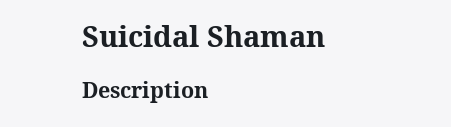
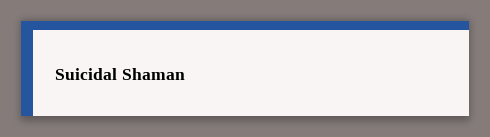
- Description

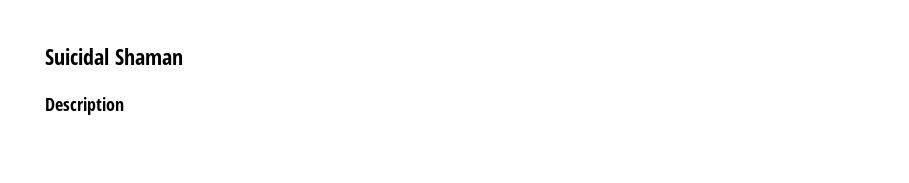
+ Description

